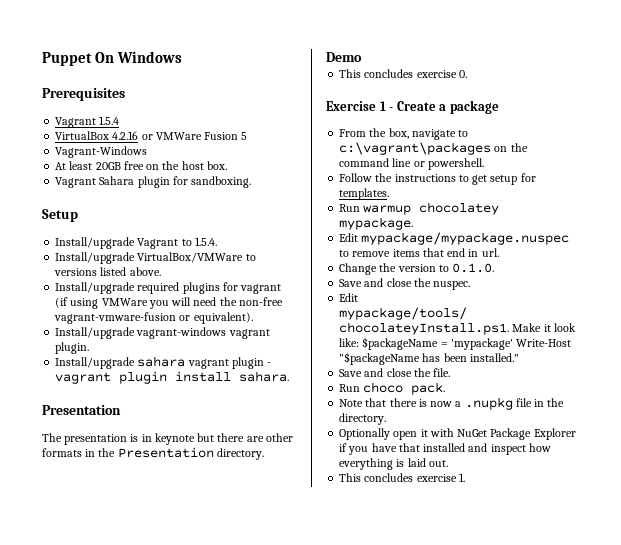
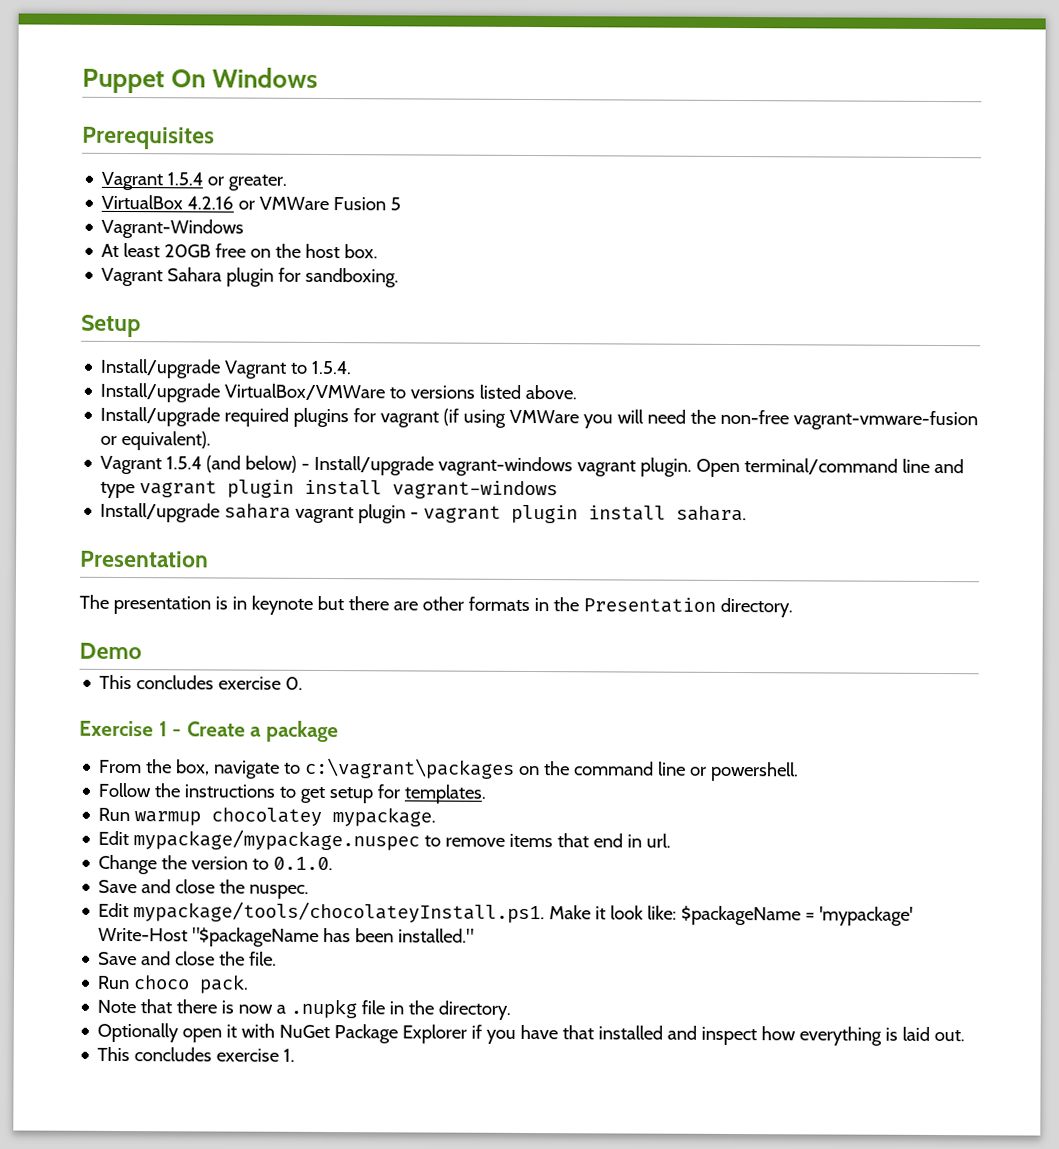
- Vagrant 1.5.4
+ Vagrant 1.5.4 or greater.
- Install/upgrade vagrant-windows vagrant plugin.
+ Vagrant 1.5.4 (and below) - Install/upgrade vagrant-windows vagrant plugin. Open terminal/command line and type vagrant plugin install vagrant-windows

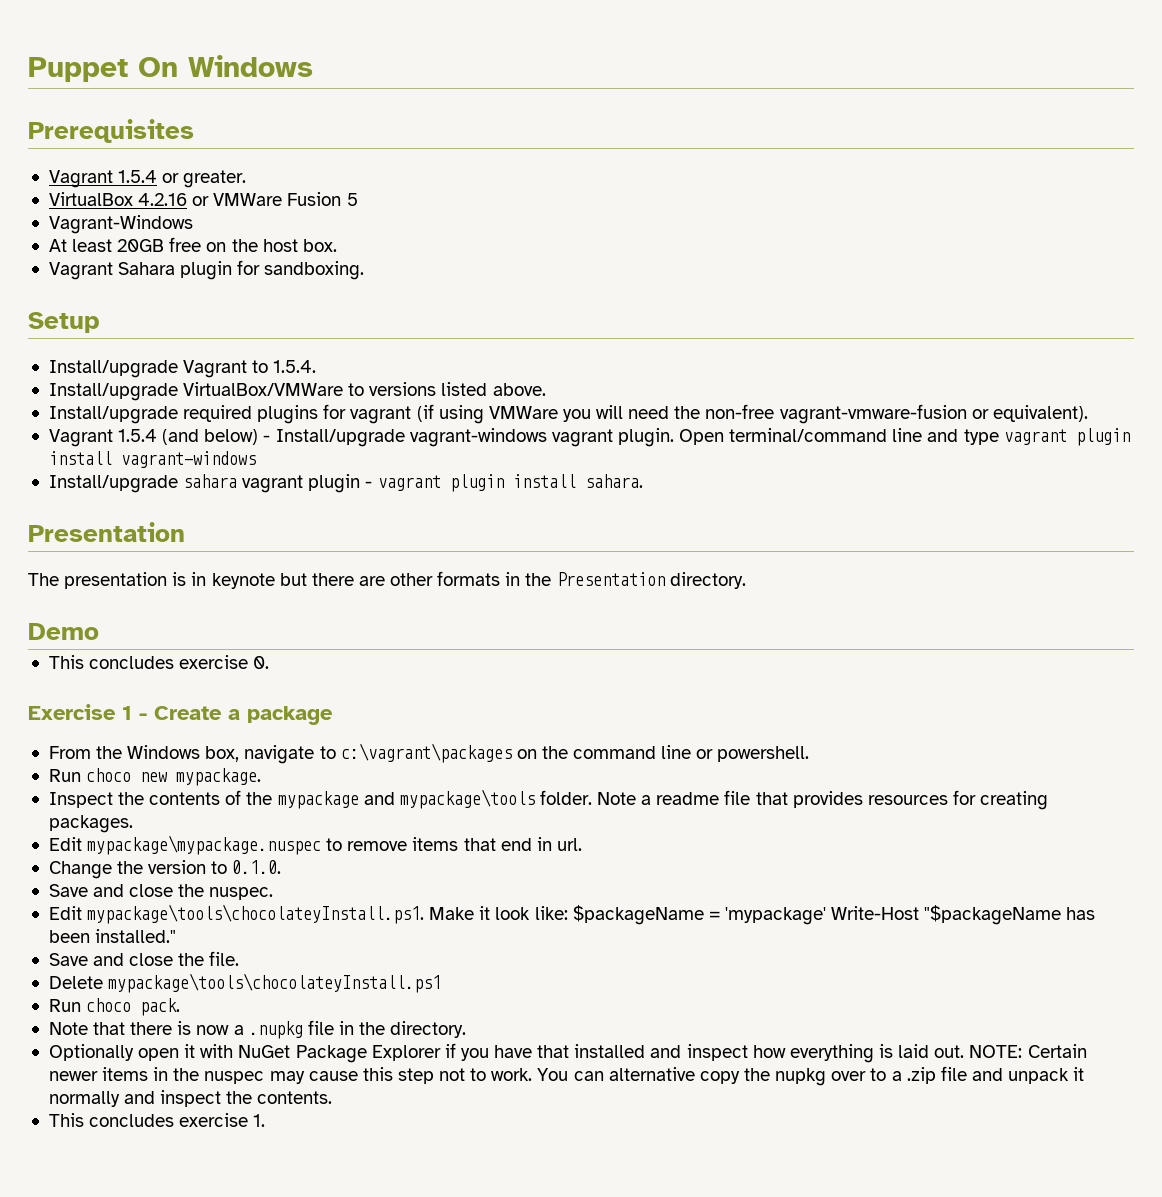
- From the box, navigate to c:\vagrant\packages on the command line or powershell.
+ From the Windows box, navigate to c:\vagrant\packages on the command line or powershell.
- Follow the instructions to get setup for templates.
- Run warmup chocolatey mypackage.
+ Run choco new mypackage.
- Edit mypackage/mypackage.nuspec to remove items that end in url.
+ Inspect the contents of the mypackage and mypackage\tools folder. Note a readme file that provides resources for creating packages.
+ Edit mypackage\mypackage.nuspec to remove items that end in url.
- Edit mypackage/tools/chocolateyInstall.ps1. Make it look like: $packageName = 'mypackage' Write-Host "$packageName has been installed."
+ Edit mypackage\tools\chocolateyInstall.ps1. Make it look like: $packageName = 'mypackage' Write-Host "$packageName has been installed."
+ Delete mypackage\tools\chocolateyInstall.ps1
+ NOTE: Certain newer items in the nuspec may cause this step not to work. You can alternative copy the nupkg over to a .zip file and unpack it normally and inspect the contents.

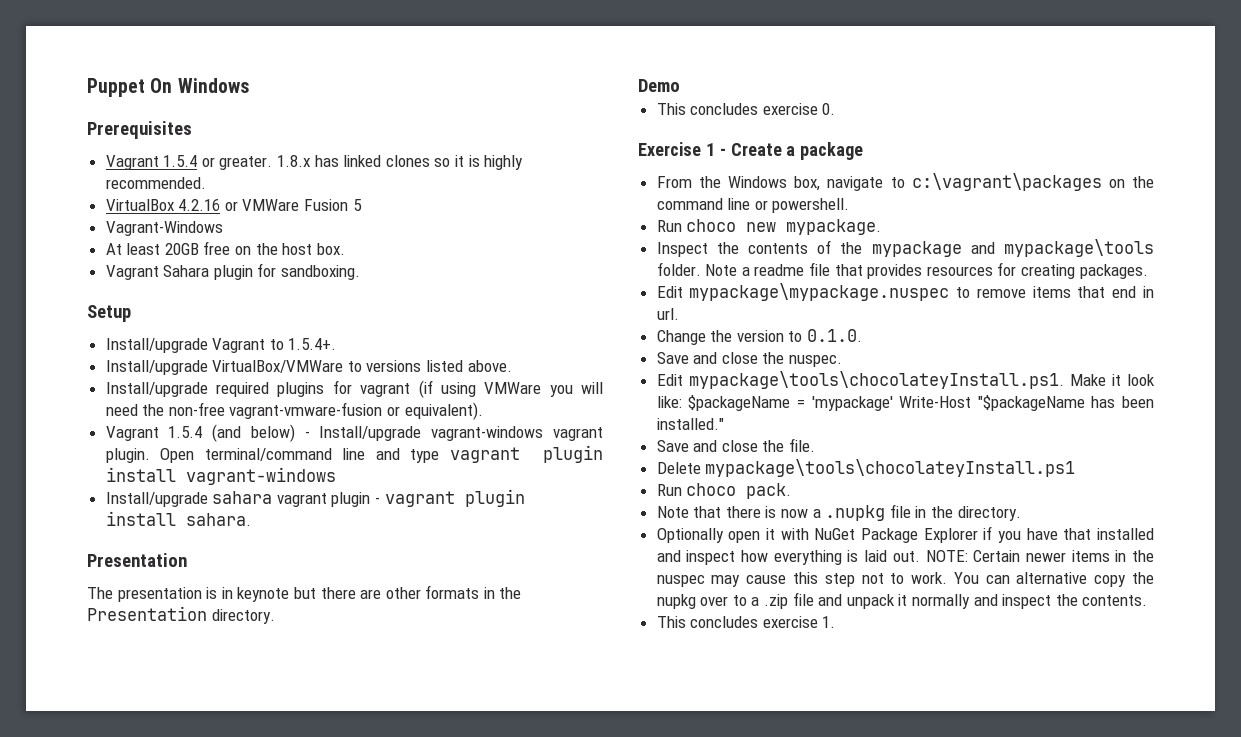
+ 1.8.x has linked clones so it is highly recommended.
- Install/upgrade Vagrant to 1.5.4.
+ Install/upgrade Vagrant to 1.5.4+.

